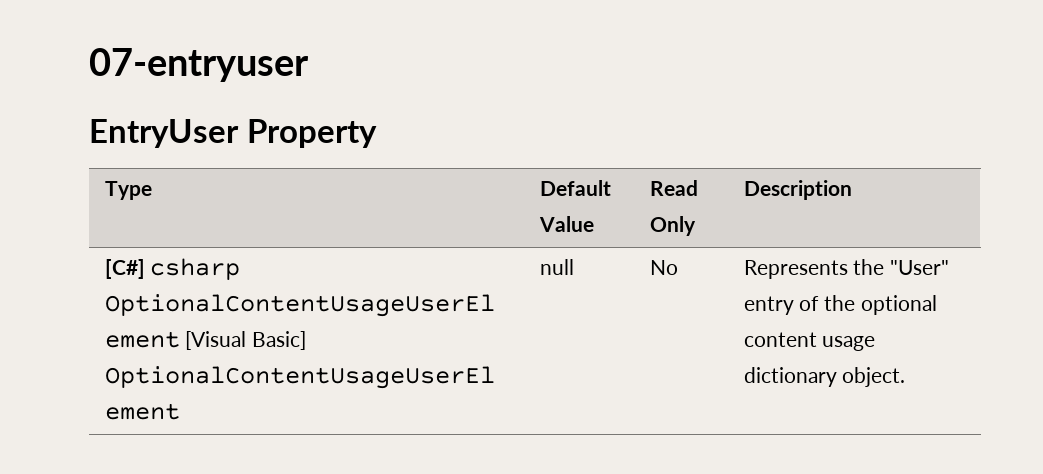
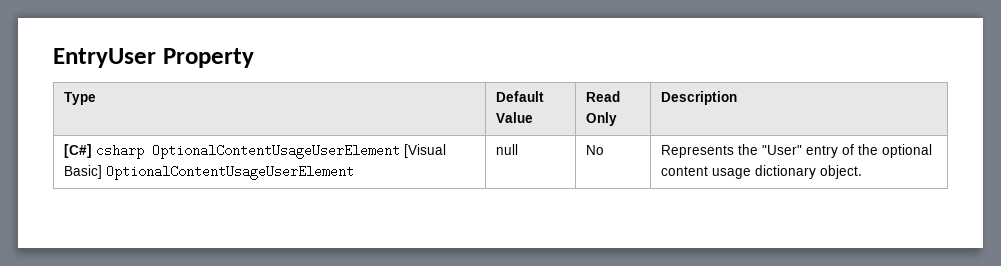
- 07-entryuser

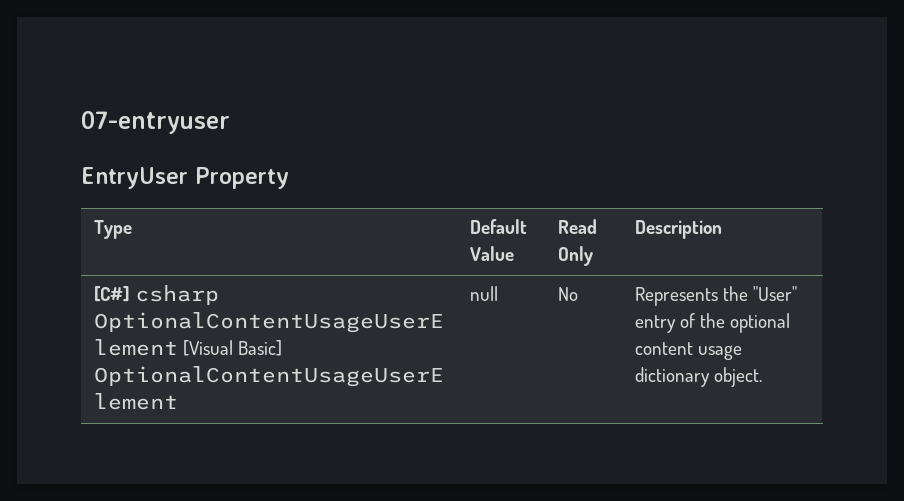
+ 07-entryuser

